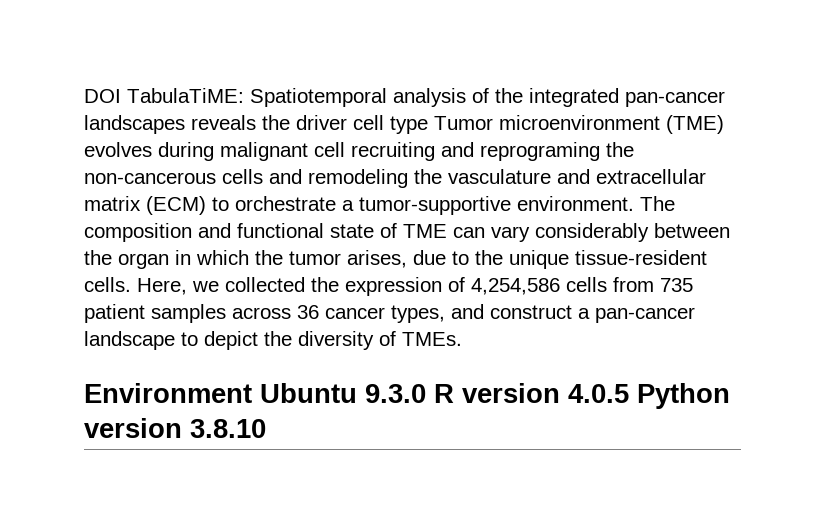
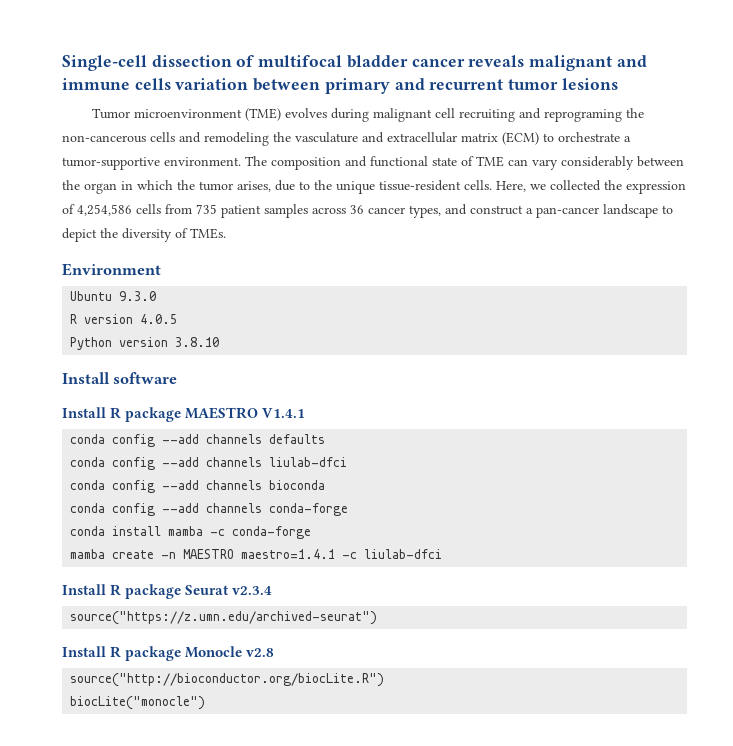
- DOI TabulaTiME: Spatiotemporal analysis of the integrated pan-cancer landscapes reveals the driver cell type Tumor microenvironment (TME) evolves during malignant cell recruiting and reprograming the non-cancerous cells and remodeling the vasculature and extracellular matrix (ECM) to orchestrate a tumor-supportive environment.
+ Single-cell dissection of multifocal bladder cancer reveals malignant and immune cells variation between primary and recurrent tumor lesions
+ Tumor microenvironment (TME) evolves during malignant cell recruiting and reprograming the non-cancerous cells and remodeling the vasculature and extracellular matrix (ECM) to orchestrate a tumor-supportive environment.
- Environment Ubuntu 9.3.0 R version 4.0.5 Python version 3.8.10
+ Environment
+ Ubuntu 9.3.0
+ R version 4.0.5
+ Python version 3.8.10
+ Install software
+ Install R package MAESTRO V1.4.1
+ conda config --add channels defaults
+ conda config --add channels liulab-dfci
+ conda config --add channels bioconda
+ conda config --add channels conda-forge
+ conda install mamba -c conda-forge
+ mamba create -n MAESTRO maestro=1.4.1 -c liulab-dfci
+ Install R package Seurat v2.3.4
+ source("https://z.umn.edu/archived-seurat")
+ Install R package Monocle v2.8
+ source("http://bioconductor.org/biocLite.R")
+ biocLite("monocle")

